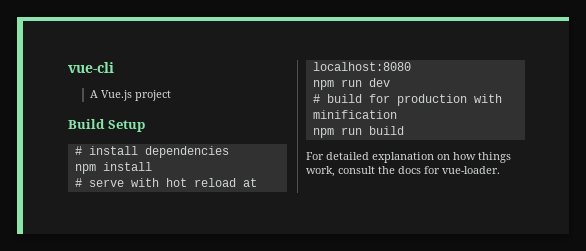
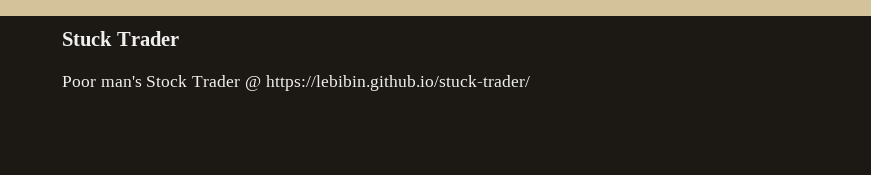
- vue-cli
- A Vue.js project
- Build Setup
- # install dependencies
- npm install
- # serve with hot reload at localhost:8080
- npm run dev
- # build for production with minification
- npm run build
- For detailed explanation on how things work, consult the docs for vue-loader.
+ Stuck Trader
+ Poor man's Stock Trader @ https://lebibin.github.io/stuck-trader/

